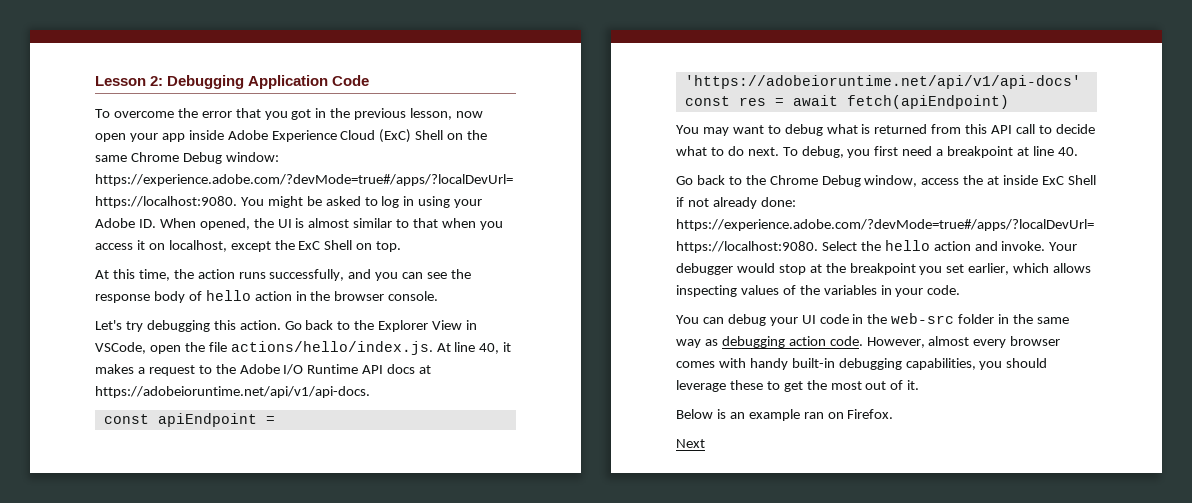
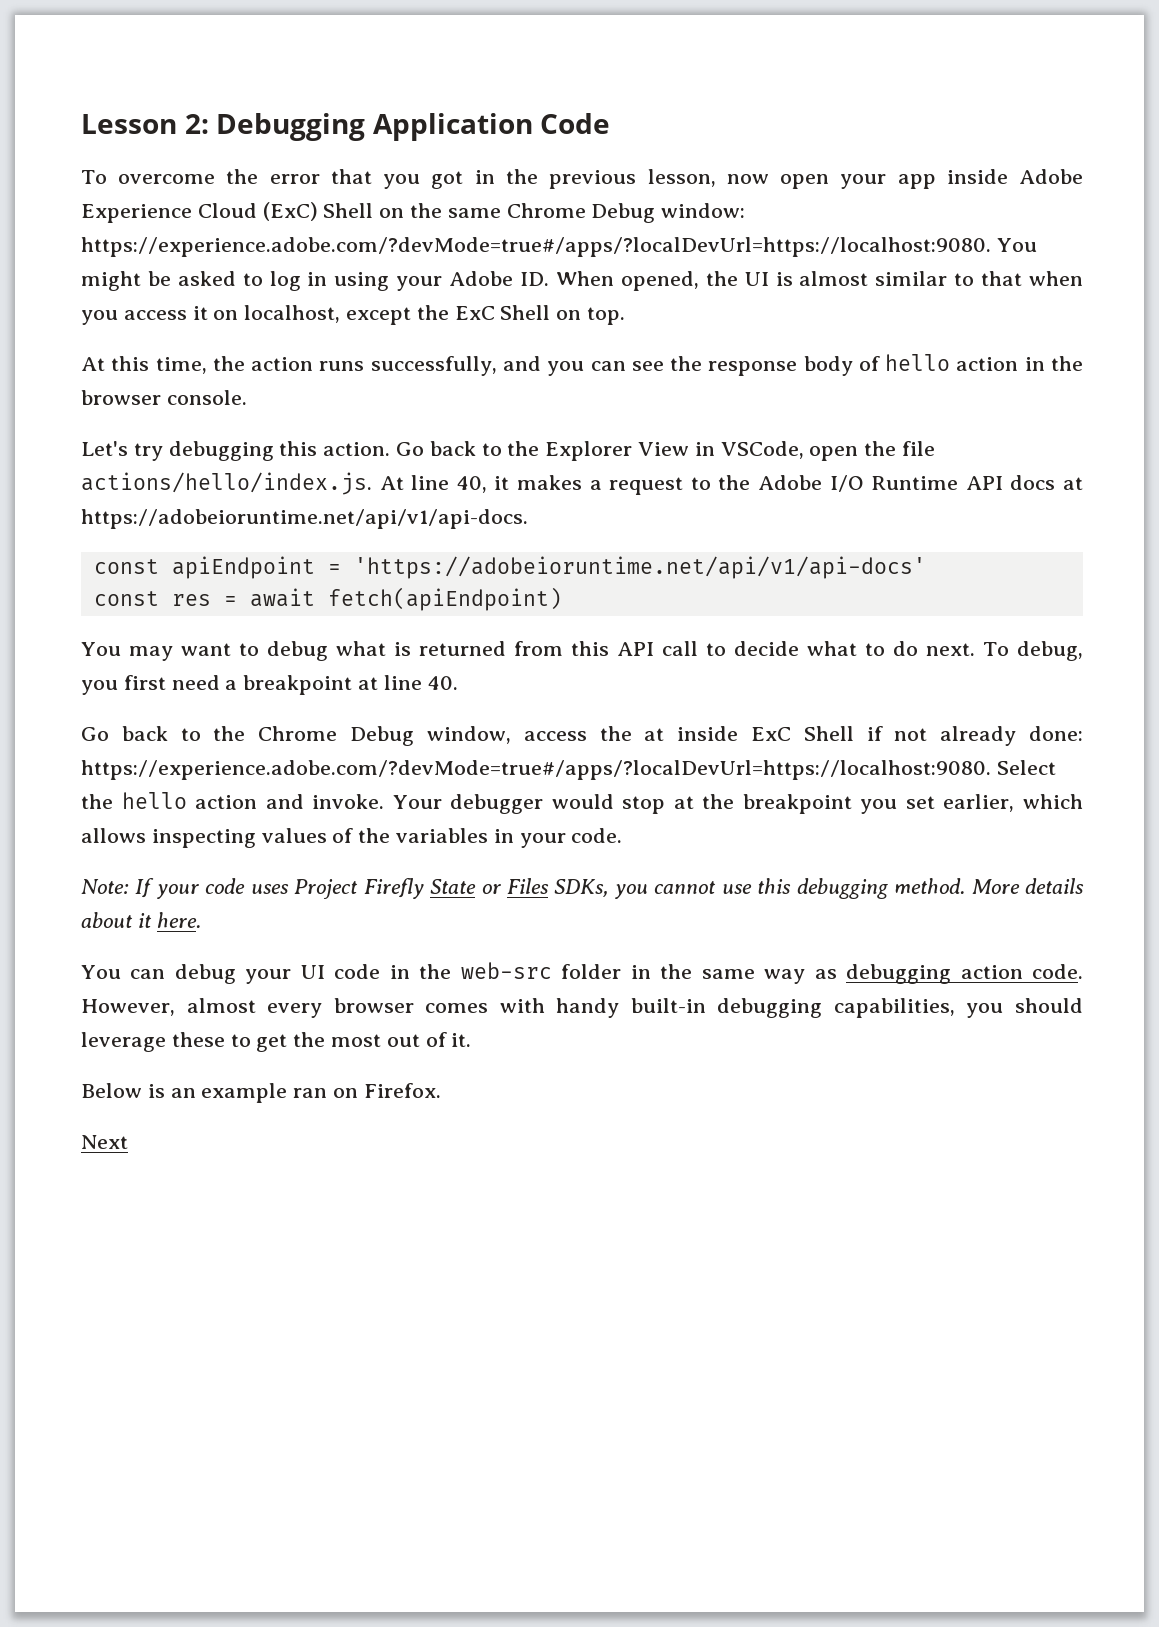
+ Note: If your code uses Project Firefly State or Files SDKs, you cannot use this debugging method. More details about it here.

